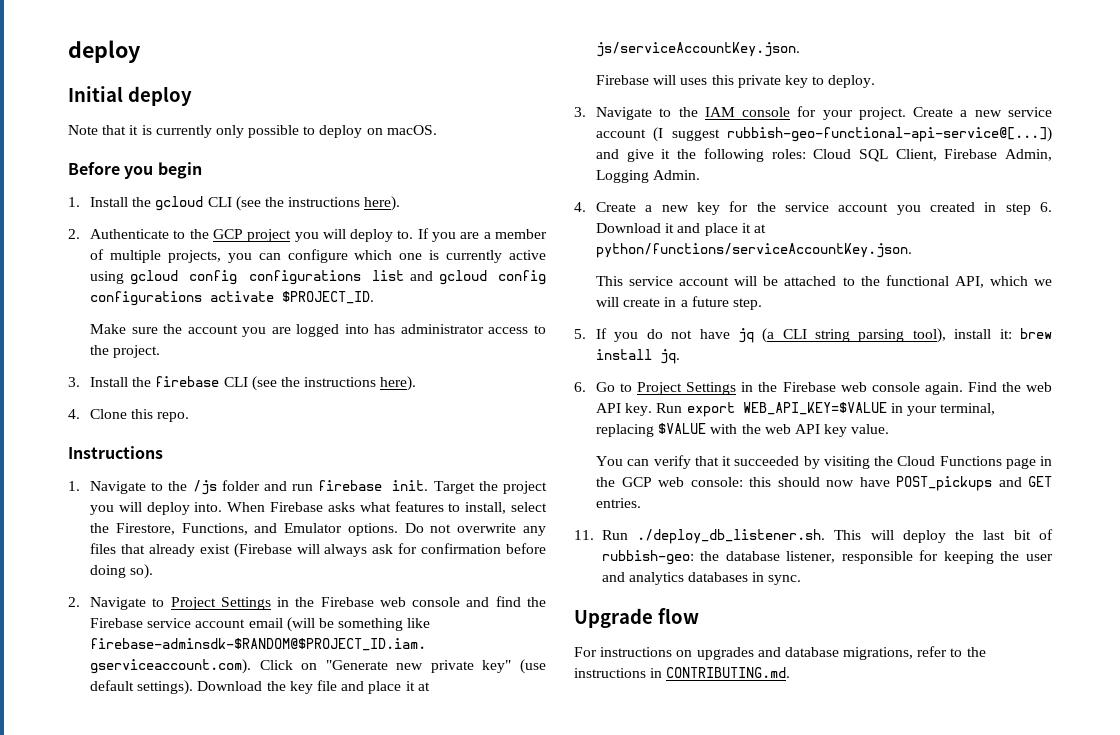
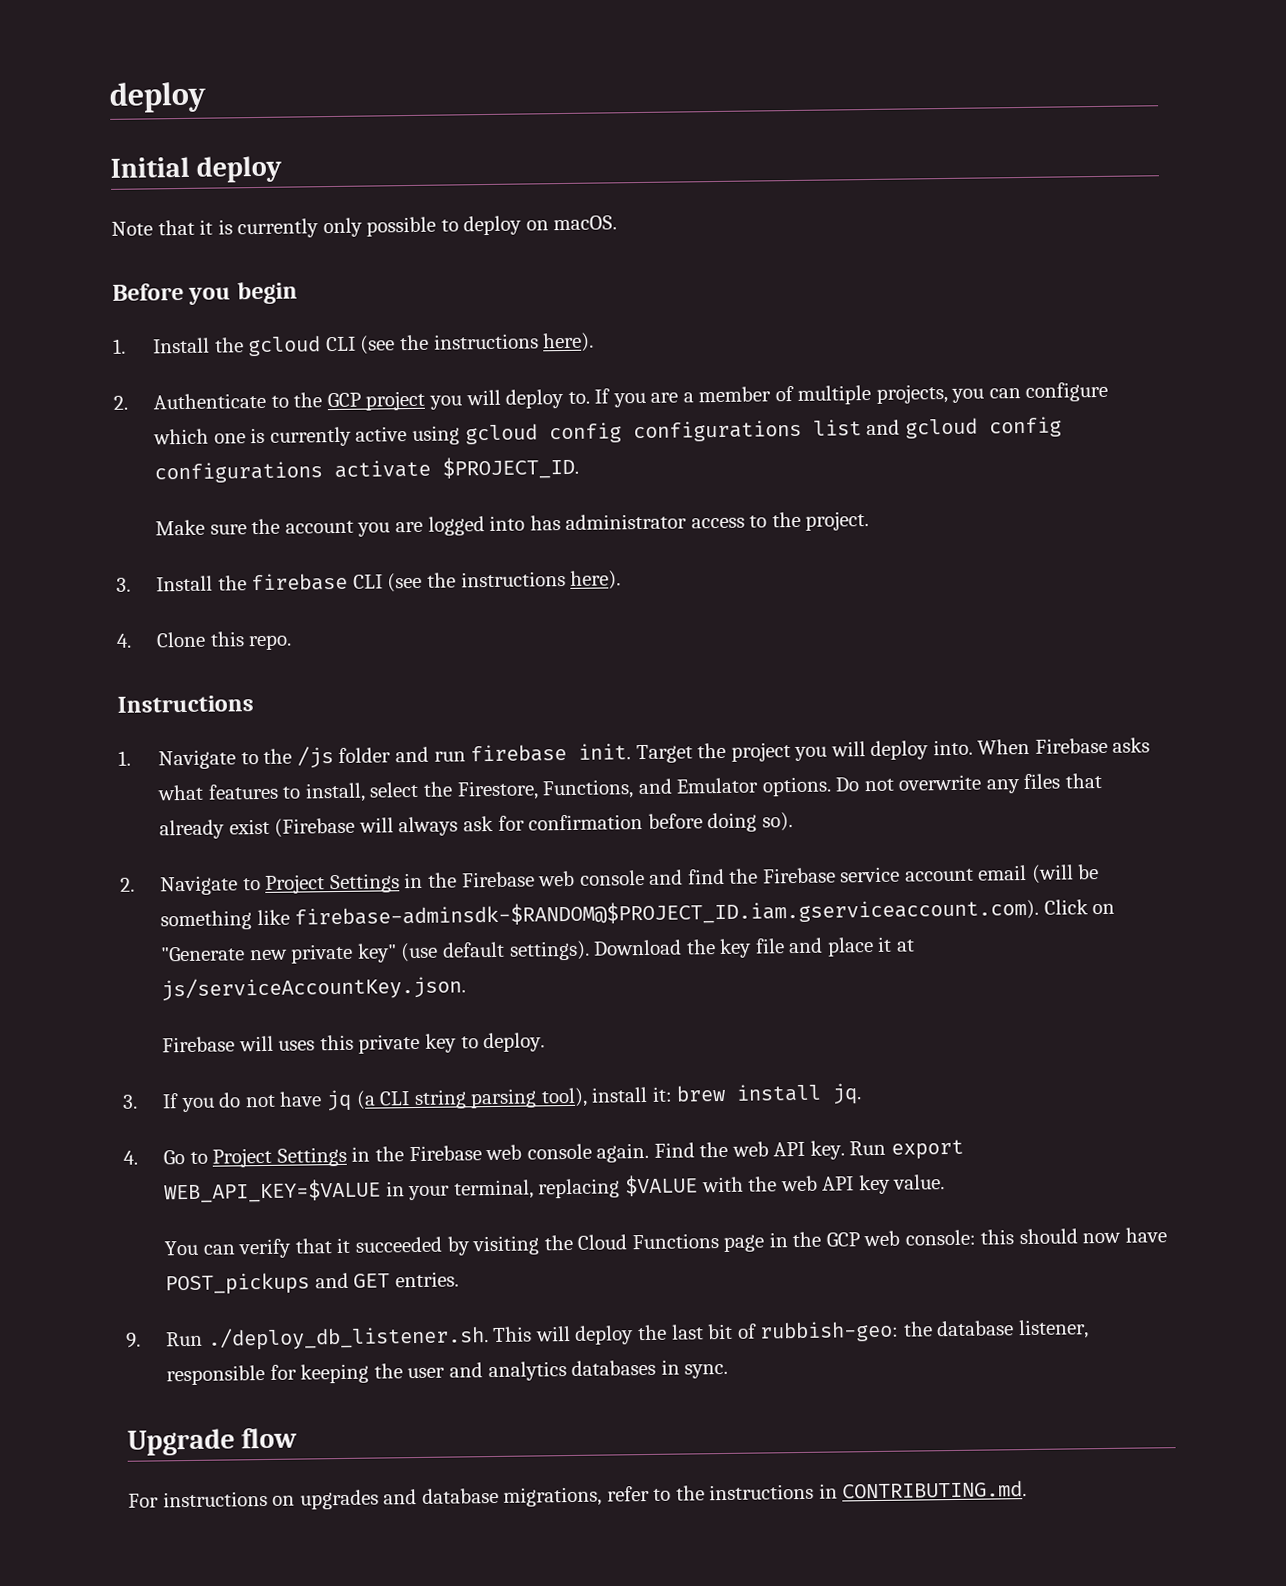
- 3. Navigate to the IAM console for your project. Create a new service account (I suggest rubbish-geo-functional-api-service@[...]) and give it the following roles: Cloud SQL Client, Firebase Admin, Logging Admin.
- 4. Create a new key for the service account you created in step 6. Download it and place it at python/functions/serviceAccountKey.json.
- This service account will be attached to the functional API, which we will create in a future step.
- 5. If you do not have jq (a CLI string parsing tool), install it: brew install jq.
+ 3. If you do not have jq (a CLI string parsing tool), install it: brew install jq.
- 6. Go to Project Settings in the Firebase web console again.
+ 4. Go to Project Settings in the Firebase web console again.
- 11. Run ./deploy_db_listener.sh. This will deploy the last bit of rubbish-geo: the database listener, responsible for keeping the user and analytics databases in sync.
+ 9. Run ./deploy_db_listener.sh. This will deploy the last bit of rubbish-geo: the database listener, responsible for keeping the user and analytics databases in sync.

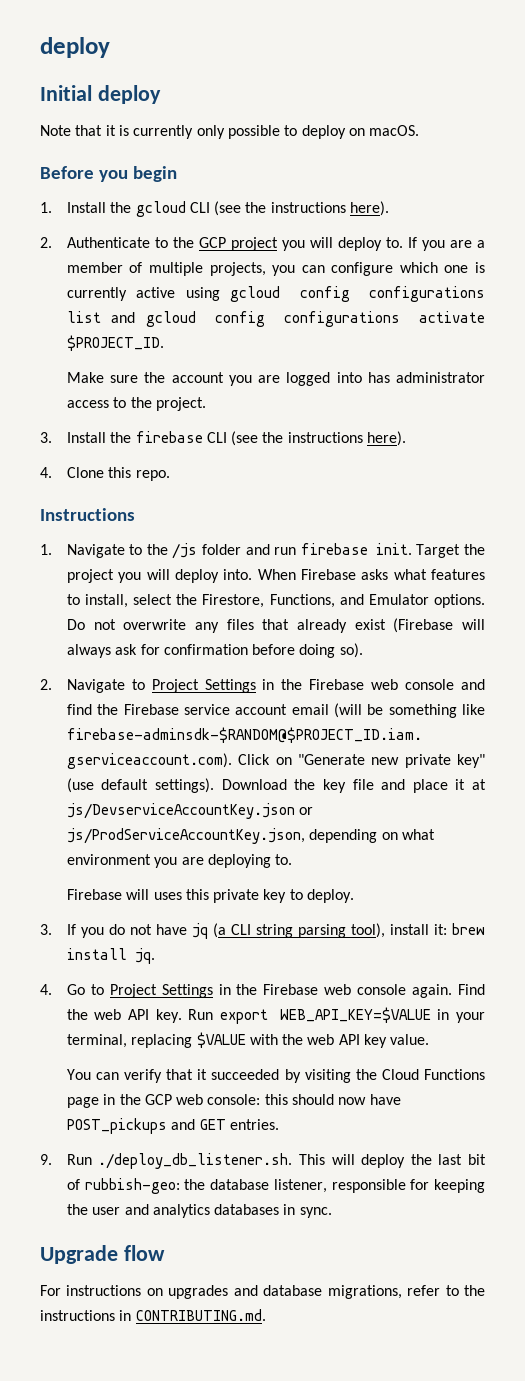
- Download the key file and place it at js/serviceAccountKey.json.
+ Download the key file and place it at js/DevserviceAccountKey.json or js/ProdServiceAccountKey.json, depending on what environment you are deploying to.

